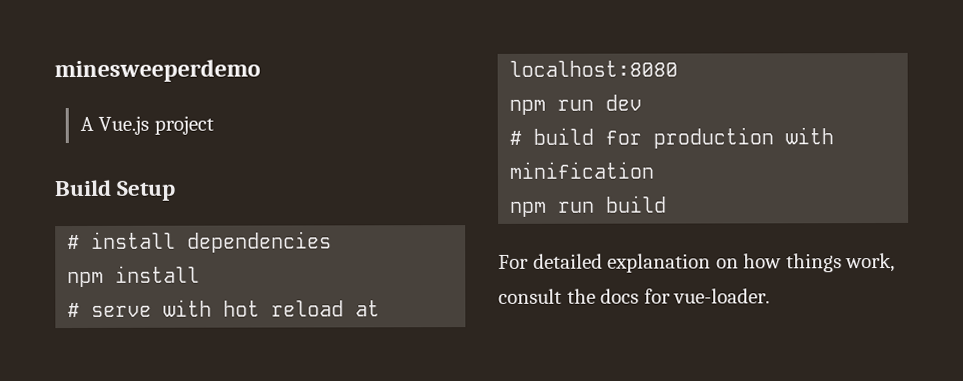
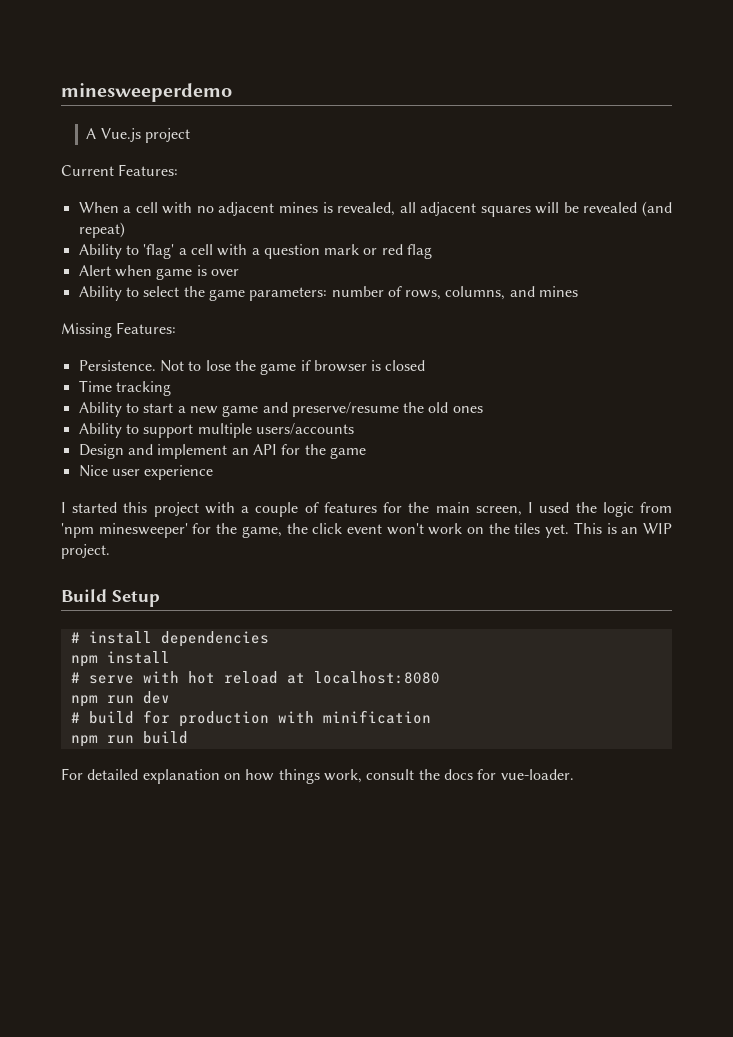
+ Current Features:
+ When a cell with no adjacent mines is revealed, all adjacent squares will be revealed (and repeat)
+ Ability to 'flag' a cell with a question mark or red flag
+ Alert when game is over
+ Ability to select the game parameters: number of rows, columns, and mines
+ Missing Features:
+ Persistence. Not to lose the game if browser is closed
+ Time tracking
+ Ability to start a new game and preserve/resume the old ones
+ Ability to support multiple users/accounts
+ Design and implement an API for the game
+ Nice user experience
+ I started this project with a couple of features for the main screen, I used the logic from 'npm minesweeper' for the game, the click event won't work on the tiles yet. This is an WIP project.

